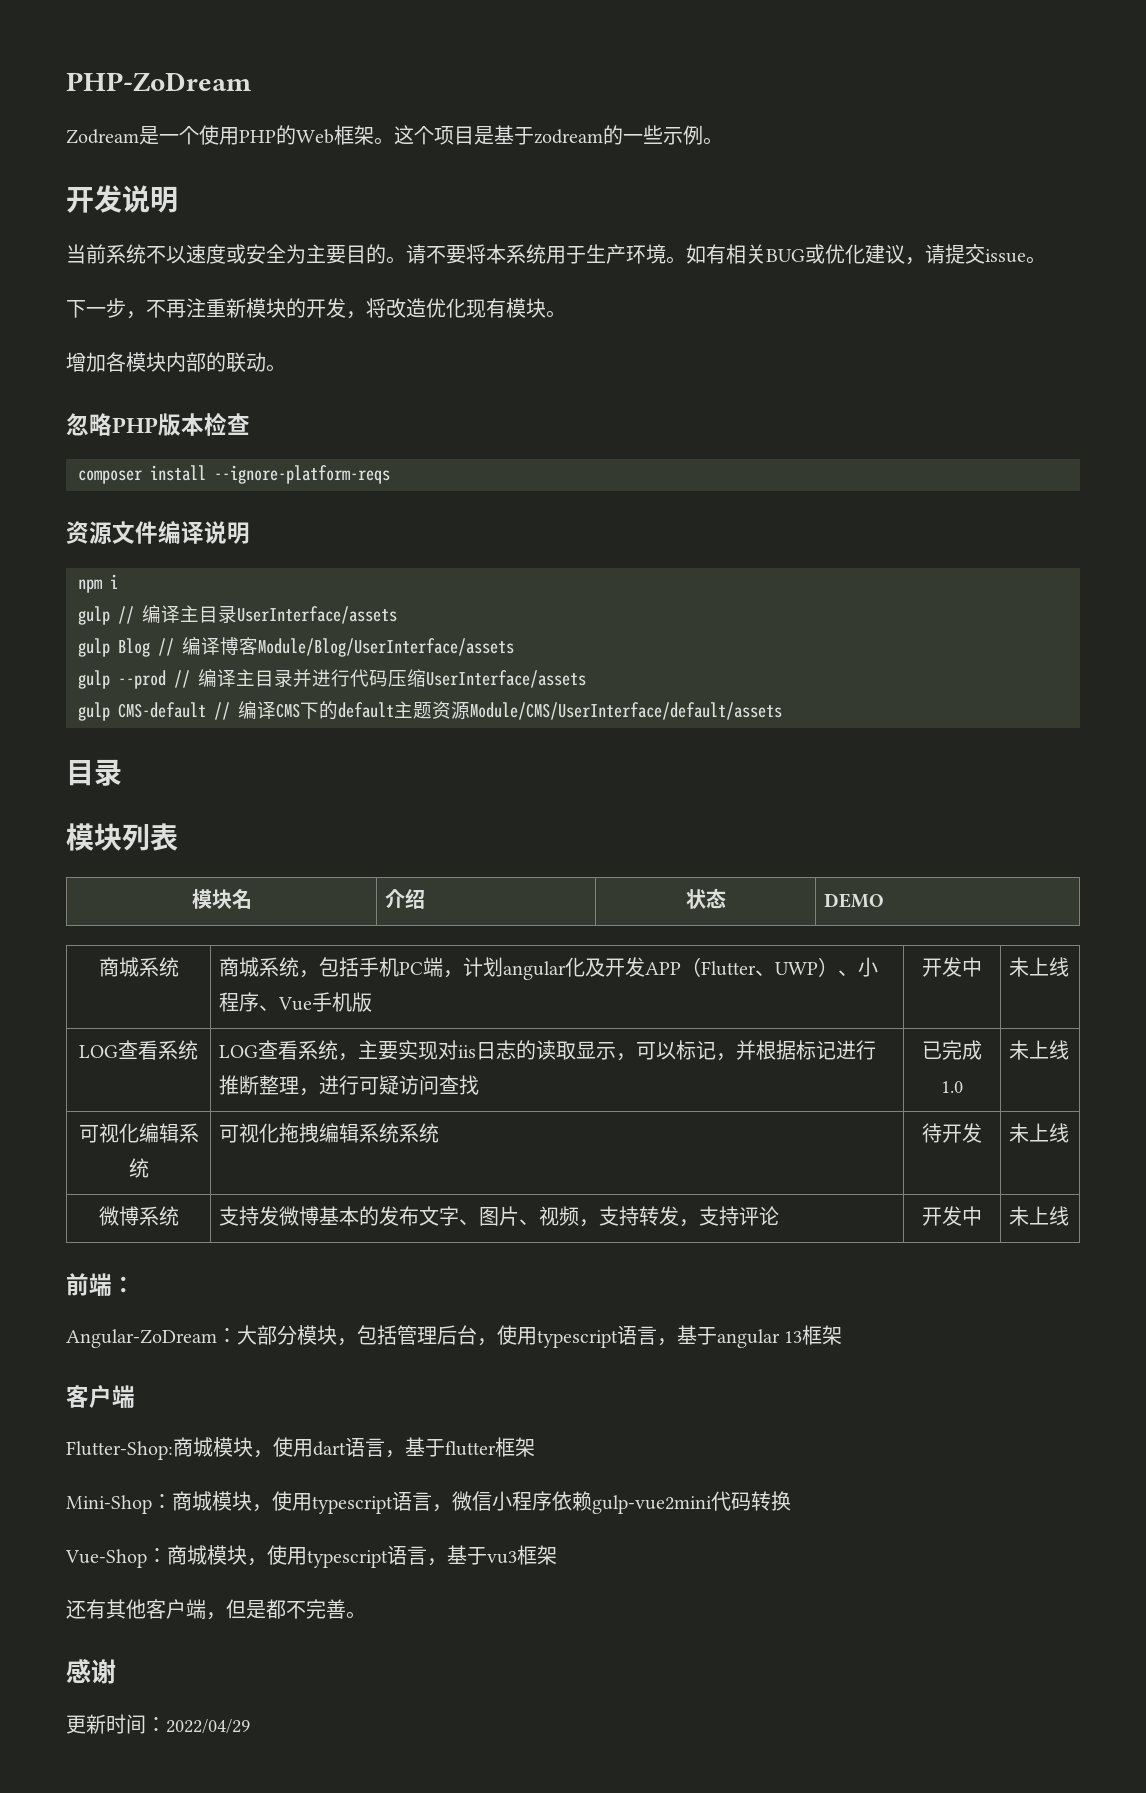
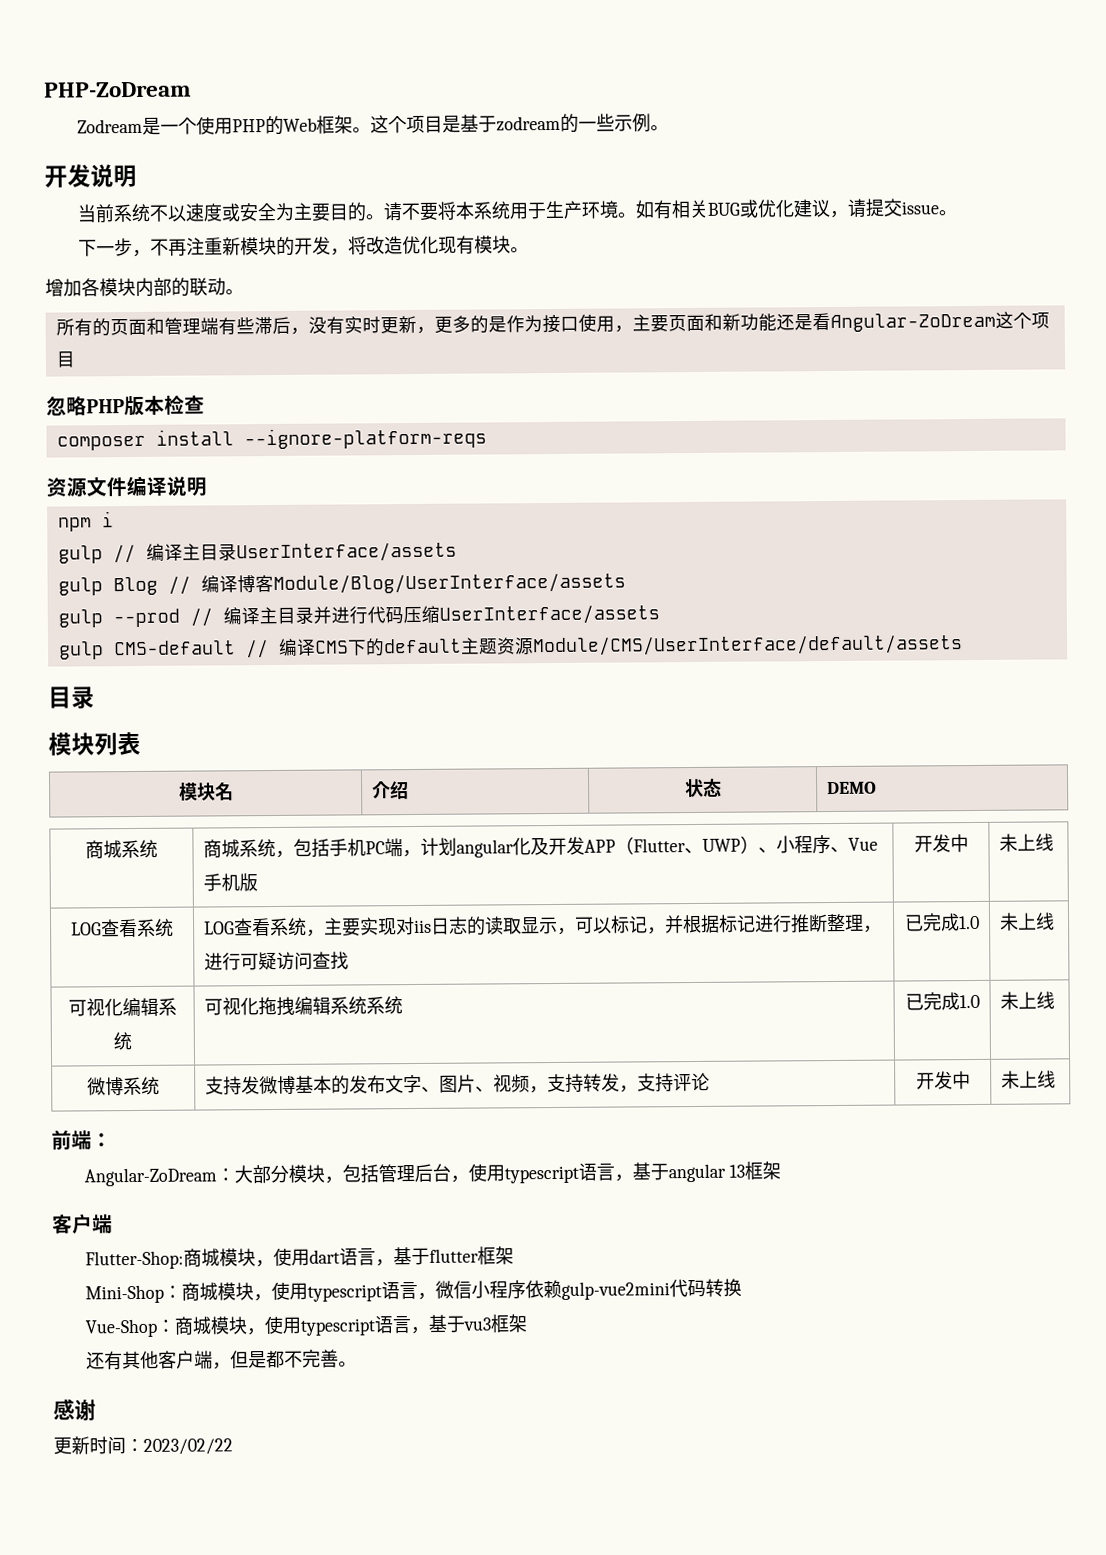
+ 所有的页面和管理端有些滞后，没有实时更新，更多的是作为接口使用，主要页面和新功能还是看Angular-ZoDream这个项目
- 可视化编辑系统 | 可视化拖拽编辑系统系统 | 待开发 | 未上线
+ 可视化编辑系统 | 可视化拖拽编辑系统系统 | 已完成1.0 | 未上线
- 更新时间：2022/04/29
+ 更新时间：2023/02/22

